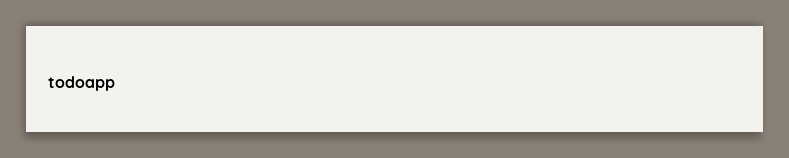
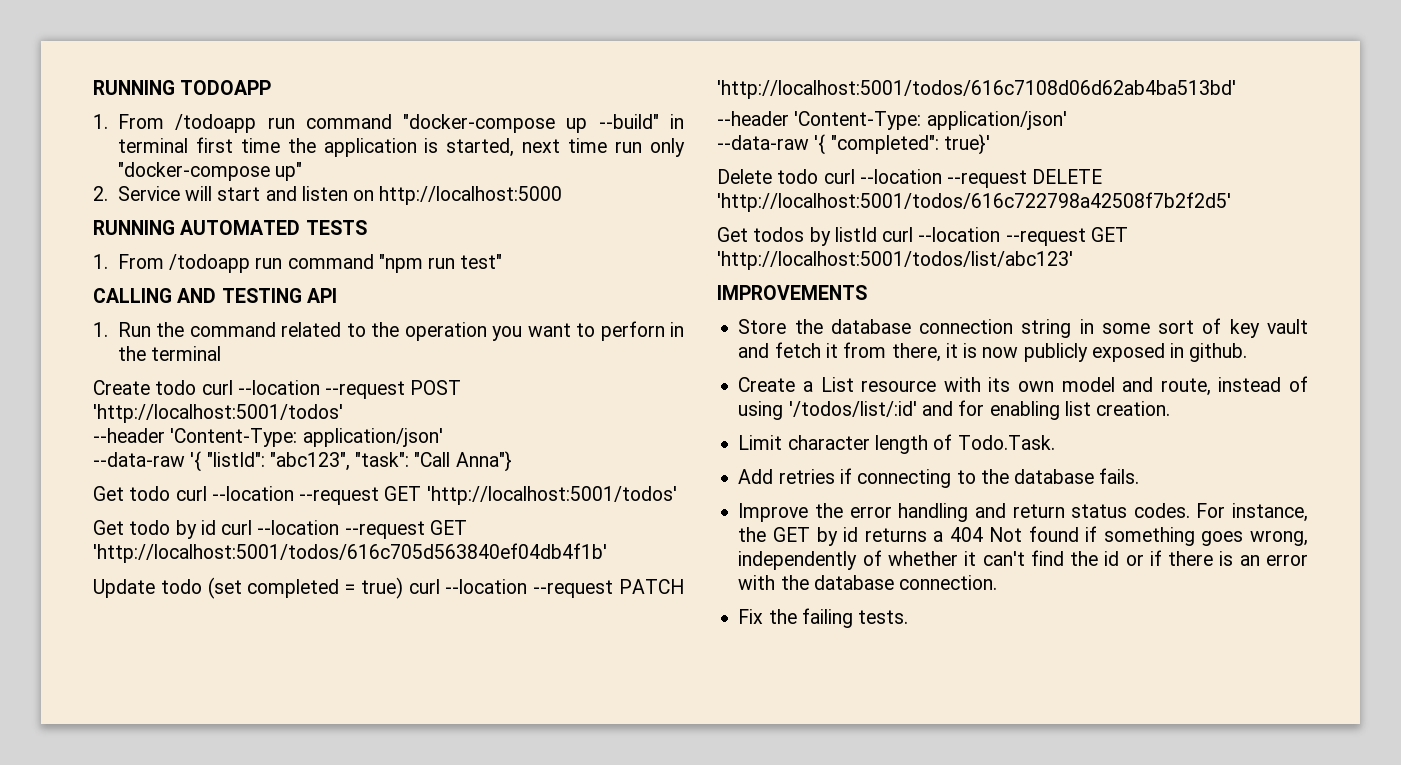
- todoapp
+ RUNNING TODOAPP
+ 1. From /todoapp run command "docker-compose up --build" in terminal first time the application is started, next time run only "docker-compose up"
+ 2. Service will start and listen on http://localhost:5000
+ RUNNING AUTOMATED TESTS
+ 1. From /todoapp run command "npm run test"
+ CALLING AND TESTING API
+ 1. Run the command related to the operation you want to perforn in the terminal
+ Create todo curl --location --request POST 'http://localhost:5001/todos'
+ --header 'Content-Type: application/json'
+ --data-raw '{ "listId": "abc123", "task": "Call Anna"}
+ Get todo curl --location --request GET 'http://localhost:5001/todos'
+ Get todo by id curl --location --request GET 'http://localhost:5001/todos/616c705d563840ef04db4f1b'
+ Update todo (set completed = true) curl --location --request PATCH 'http://localhost:5001/todos/616c7108d06d62ab4ba513bd'
+ --header 'Content-Type: application/json'
+ --data-raw '{ "completed": true}'
+ Delete todo curl --location --request DELETE 'http://localhost:5001/todos/616c722798a42508f7b2f2d5'
+ Get todos by listId curl --location --request GET 'http://localhost:5001/todos/list/abc123'
+ IMPROVEMENTS
+ Store the database connection string in some sort of key vault and fetch it from there, it is now publicly exposed in github.
+ Create a List resource with its own model and route, instead of using '/todos/list/:id' and for enabling list creation.
+ Limit character length of Todo.Task.
+ Add retries if connecting to the database fails.
+ Improve the error handling and return status codes. For instance, the GET by id returns a 404 Not found if something goes wrong, independently of whether it can't find the id or if there is an error with the database connection.
+ Fix the failing tests.

